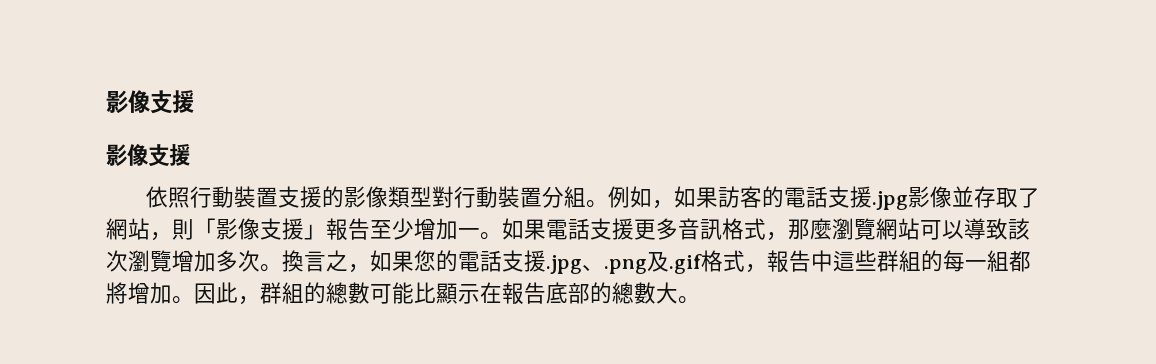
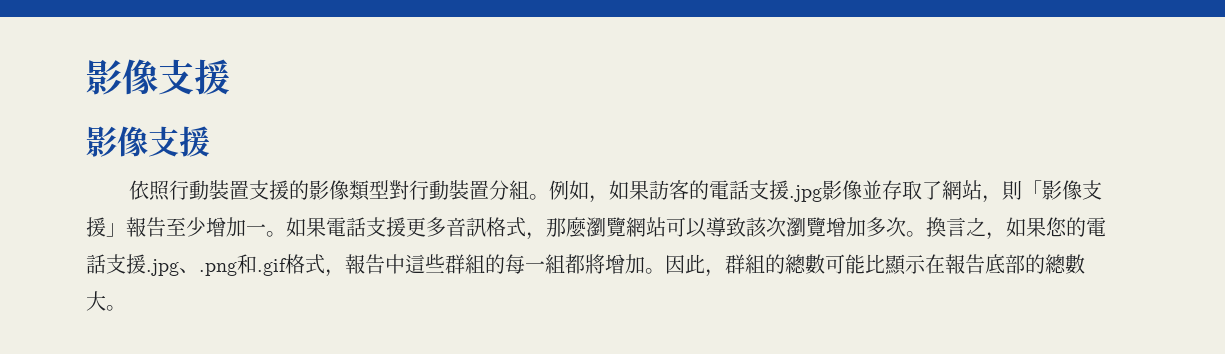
- 換言之，如果您的電話支援.jpg、.png及.gif格式，報告中這些群組的每一組都將增加。
+ 換言之，如果您的電話支援.jpg、.png和.gif格式，報告中這些群組的每一組都將增加。

